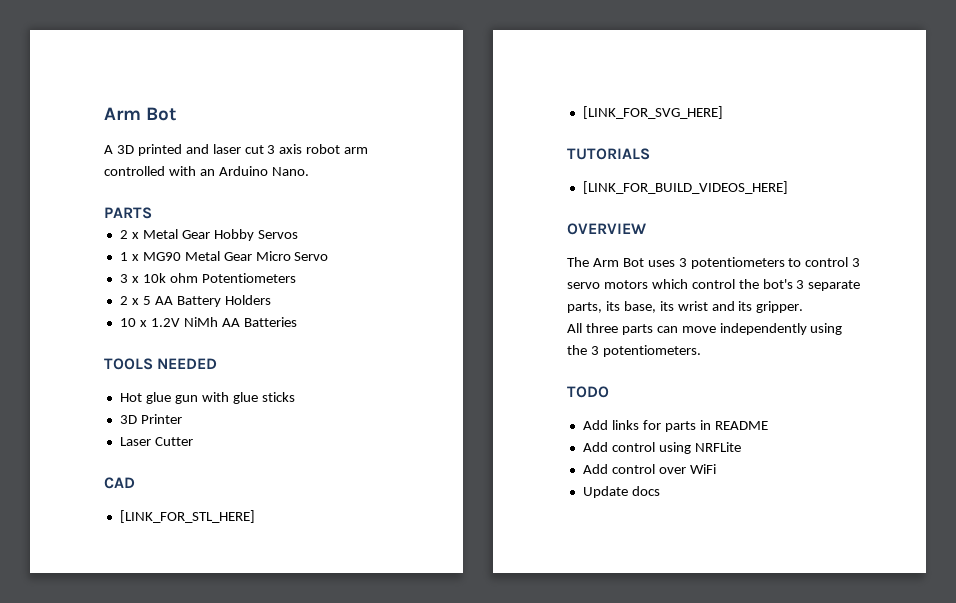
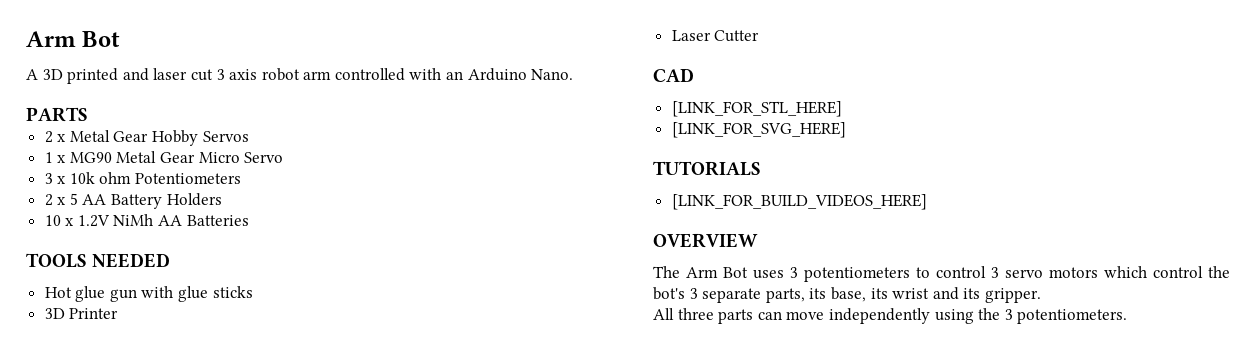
- TODO
- Add links for parts in README
- Add control using NRFLite
- Add control over WiFi
- Update docs

